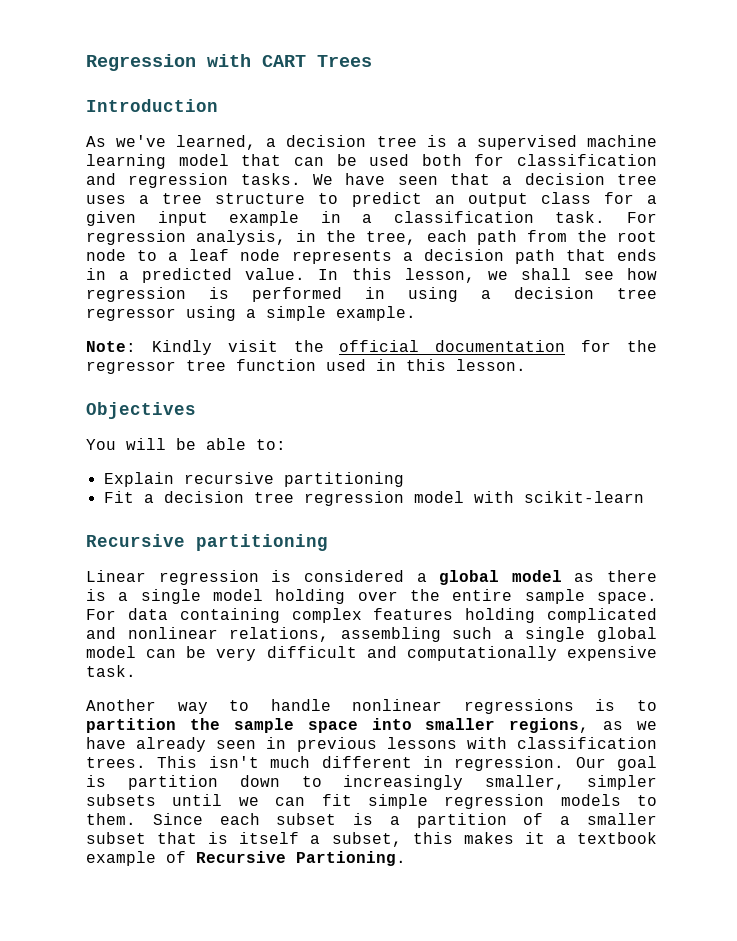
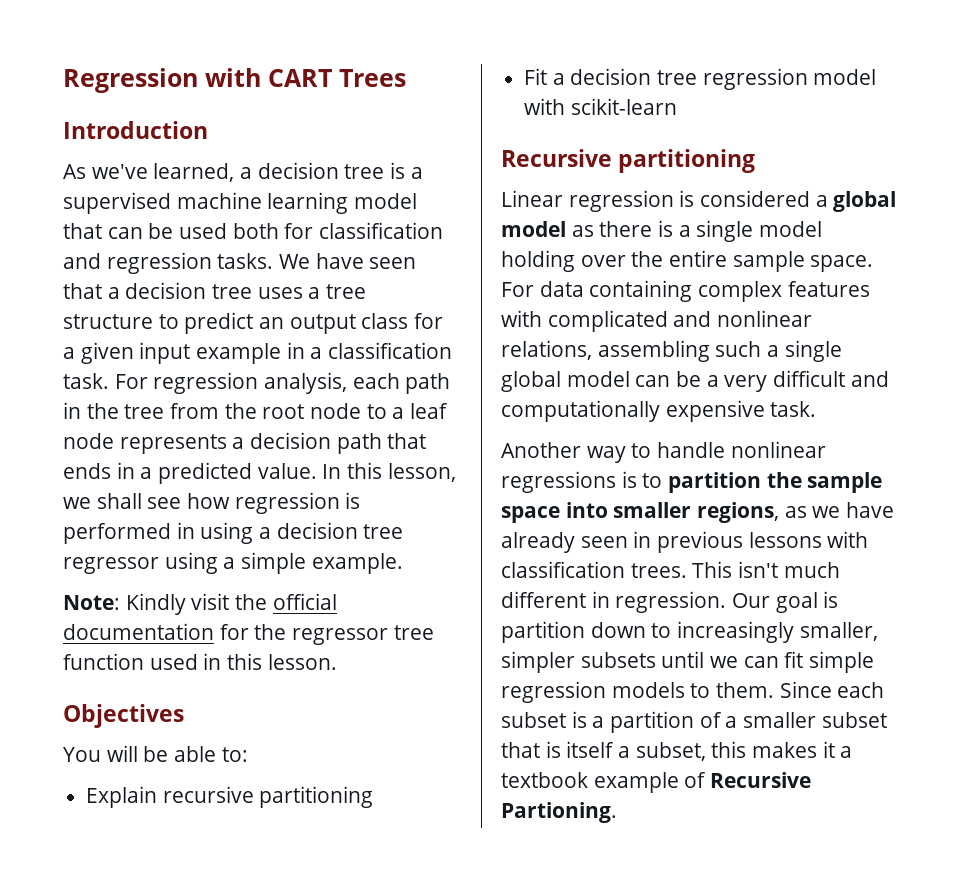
- For regression analysis, in the tree, each path from the root node to a leaf node represents a decision path that ends in a predicted value.
+ For regression analysis, each path in the tree from the root node to a leaf node represents a decision path that ends in a predicted value.
- For data containing complex features holding complicated and nonlinear relations, assembling such a single global model can be very difficult and computationally expensive task.
+ For data containing complex features with complicated and nonlinear relations, assembling such a single global model can be a very difficult and computationally expensive task.

